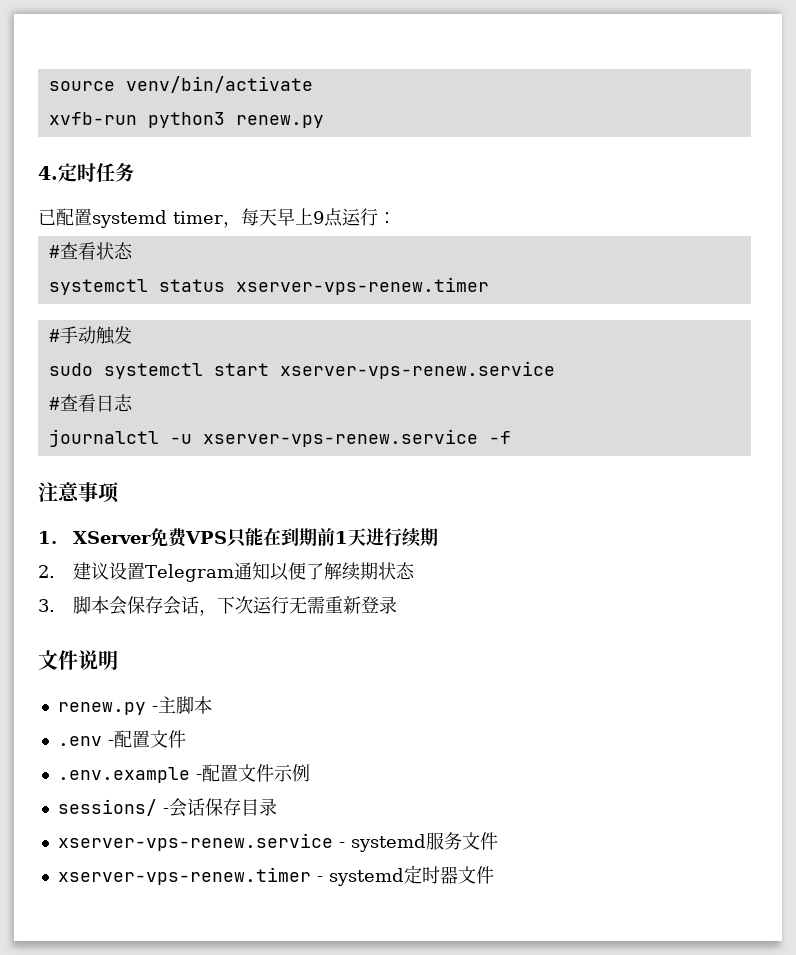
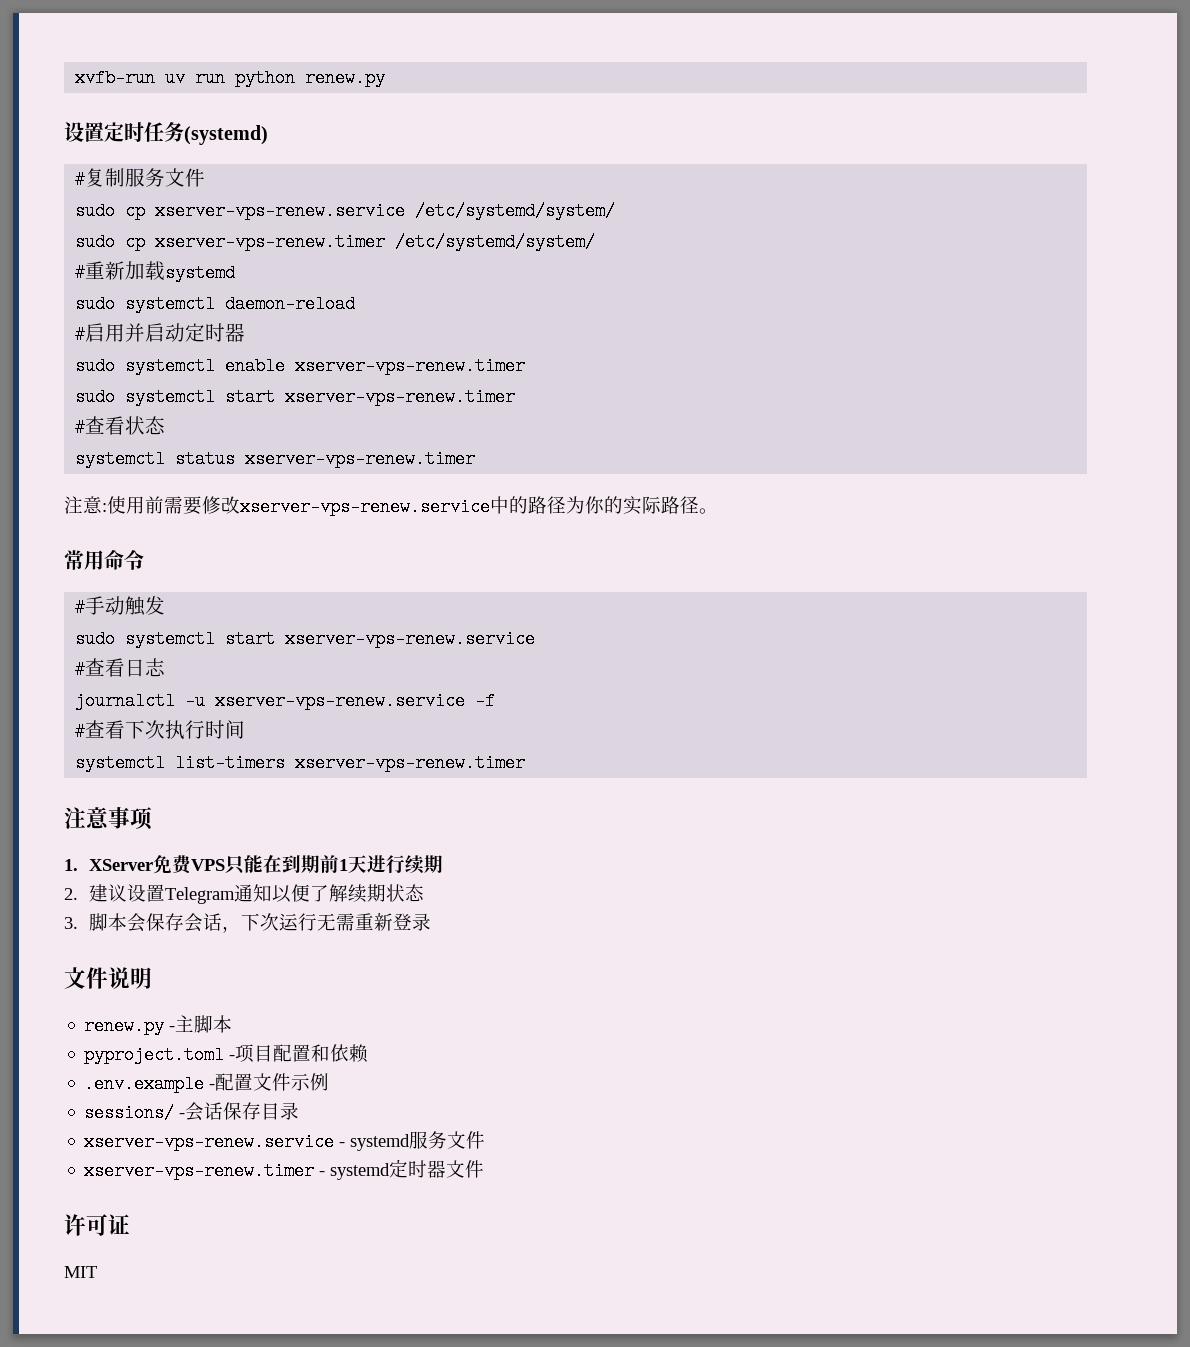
- source venv/bin/activate
- xvfb-run python3 renew.py
+ xvfb-run uv run python renew.py
- 4.定时任务
- 已配置systemd timer，每天早上9点运行：
+ 设置定时任务(systemd)
+ #复制服务文件
+ sudo cp xserver-vps-renew.service /etc/systemd/system/
+ sudo cp xserver-vps-renew.timer /etc/systemd/system/
+ #重新加载systemd
+ sudo systemctl daemon-reload
+ #启用并启动定时器
+ sudo systemctl enable xserver-vps-renew.timer
+ sudo systemctl start xserver-vps-renew.timer
+ 注意:使用前需要修改xserver-vps-renew.service中的路径为你的实际路径。
+ 常用命令
+ #查看下次执行时间
+ systemctl list-timers xserver-vps-renew.timer
- .env -配置文件
+ pyproject.toml -项目配置和依赖
+ 许可证
+ MIT

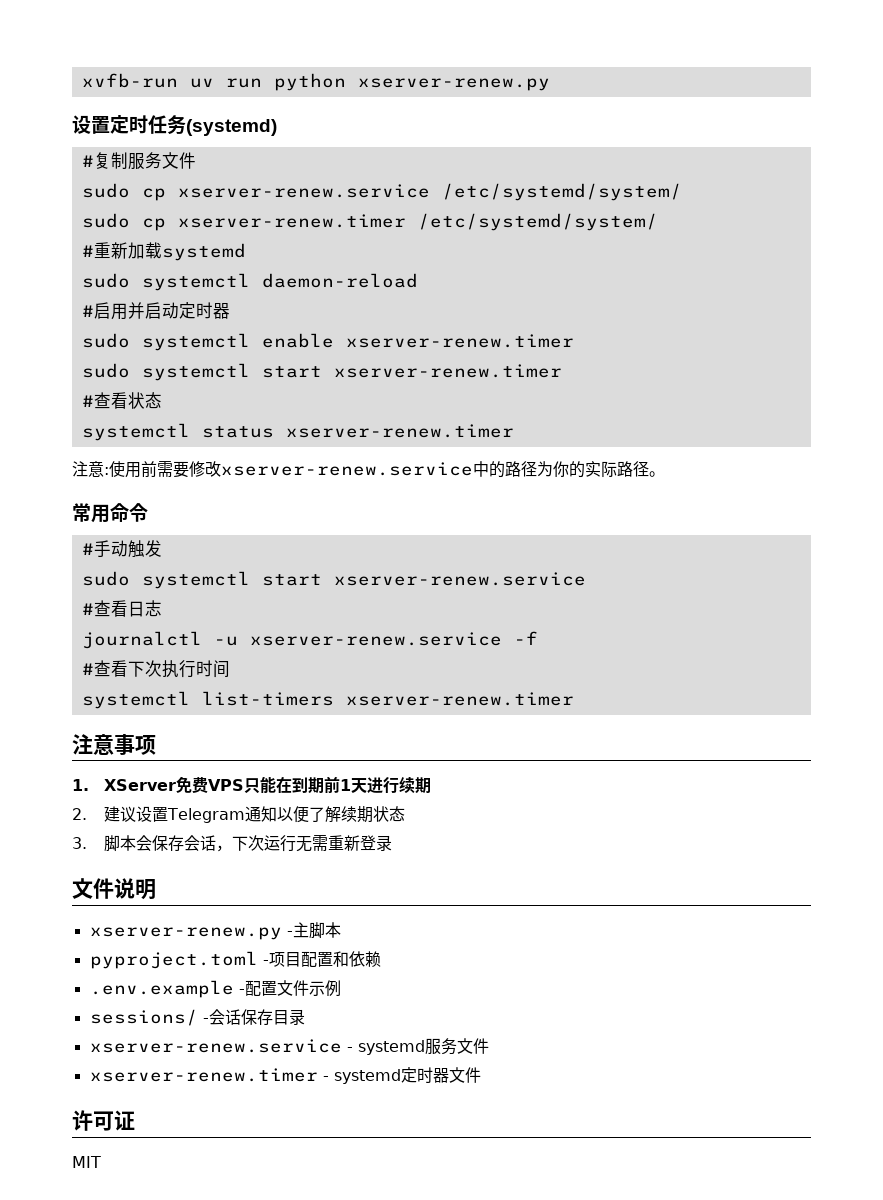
- xvfb-run uv run python renew.py
+ xvfb-run uv run python xserver-renew.py
- sudo cp xserver-vps-renew.service /etc/systemd/system/
+ sudo cp xserver-renew.service /etc/systemd/system/
- sudo cp xserver-vps-renew.timer /etc/systemd/system/
+ sudo cp xserver-renew.timer /etc/systemd/system/
- sudo systemctl enable xserver-vps-renew.timer
- sudo systemctl start xserver-vps-renew.timer
+ sudo systemctl enable xserver-renew.timer
+ sudo systemctl start xserver-renew.timer
- systemctl status xserver-vps-renew.timer
+ systemctl status xserver-renew.timer
- 注意:使用前需要修改xserver-vps-renew.service中的路径为你的实际路径。
+ 注意:使用前需要修改xserver-renew.service中的路径为你的实际路径。
- sudo systemctl start xserver-vps-renew.service
+ sudo systemctl start xserver-renew.service
- journalctl -u xserver-vps-renew.service -f
+ journalctl -u xserver-renew.service -f
- systemctl list-timers xserver-vps-renew.timer
+ systemctl list-timers xserver-renew.timer
- renew.py -主脚本
+ xserver-renew.py -主脚本
- xserver-vps-renew.service - systemd服务文件
+ xserver-renew.service - systemd服务文件
- xserver-vps-renew.timer - systemd定时器文件
+ xserver-renew.timer - systemd定时器文件

